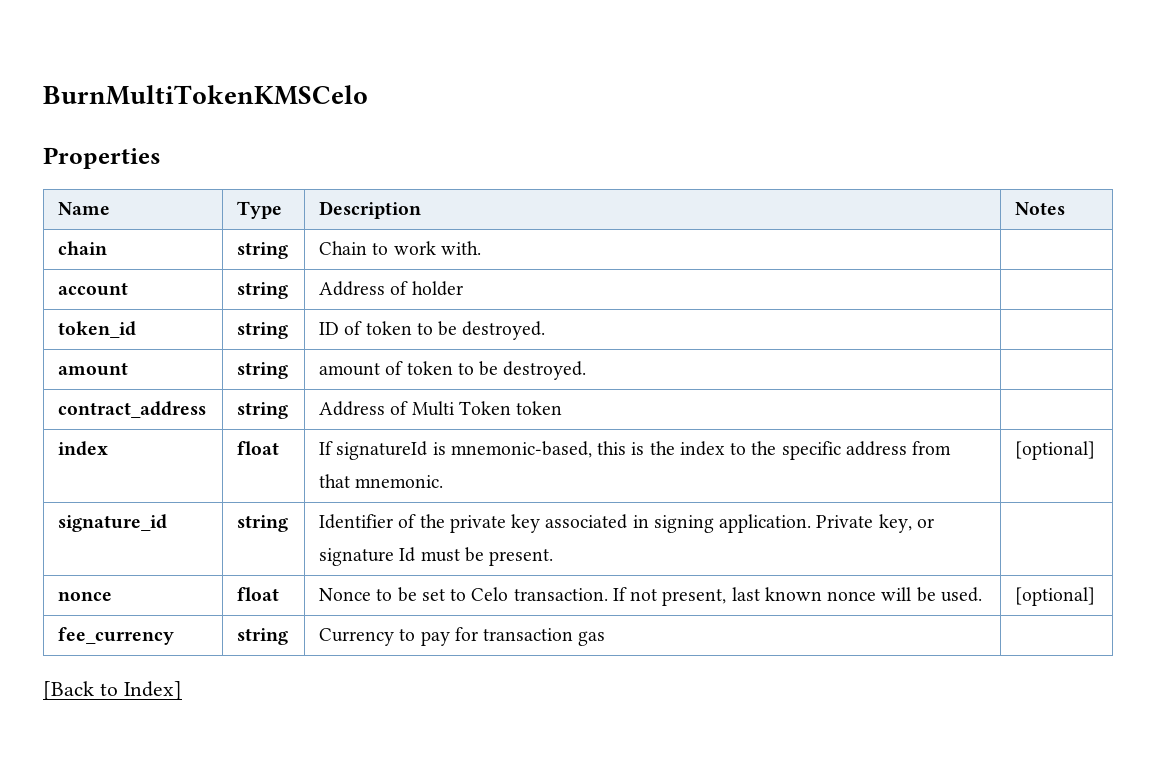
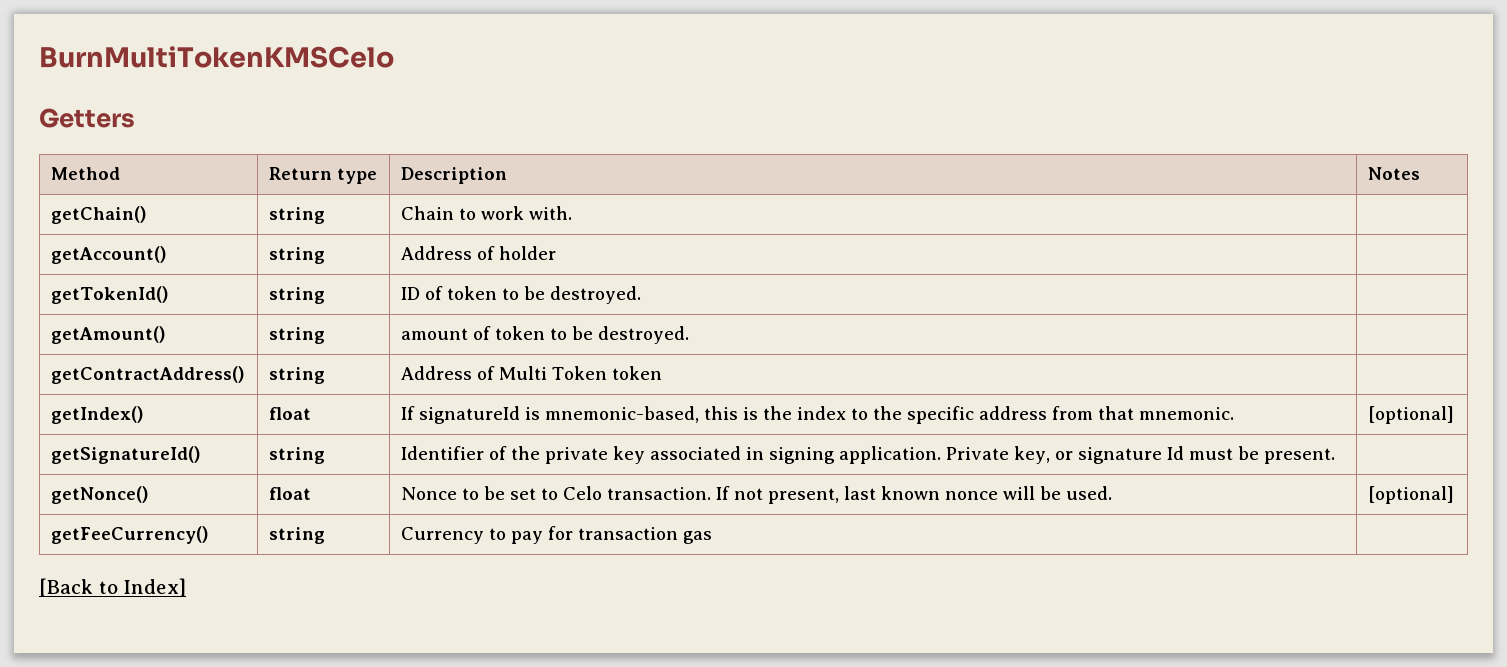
- Properties
- Name | Type | Description | Notes
+ Getters
+ Method | Return type | Description | Notes
- chain | string | Chain to work with. |
+ getChain() | string | Chain to work with. |
- account | string | Address of holder |
+ getAccount() | string | Address of holder |
- token_id | string | ID of token to be destroyed. |
+ getTokenId() | string | ID of token to be destroyed. |
- amount | string | amount of token to be destroyed. |
+ getAmount() | string | amount of token to be destroyed. |
- contract_address | string | Address of Multi Token token |
+ getContractAddress() | string | Address of Multi Token token |
- index | float | If signatureId is mnemonic-based, this is the index to the specific address from that mnemonic. | [optional]
+ getIndex() | float | If signatureId is mnemonic-based, this is the index to the specific address from that mnemonic. | [optional]
- signature_id | string | Identifier of the private key associated in signing application. Private key, or signature Id must be present. |
+ getSignatureId() | string | Identifier of the private key associated in signing application. Private key, or signature Id must be present. |
- nonce | float | Nonce to be set to Celo transaction. If not present, last known nonce will be used. | [optional]
+ getNonce() | float | Nonce to be set to Celo transaction. If not present, last known nonce will be used. | [optional]
- fee_currency | string | Currency to pay for transaction gas |
+ getFeeCurrency() | string | Currency to pay for transaction gas |

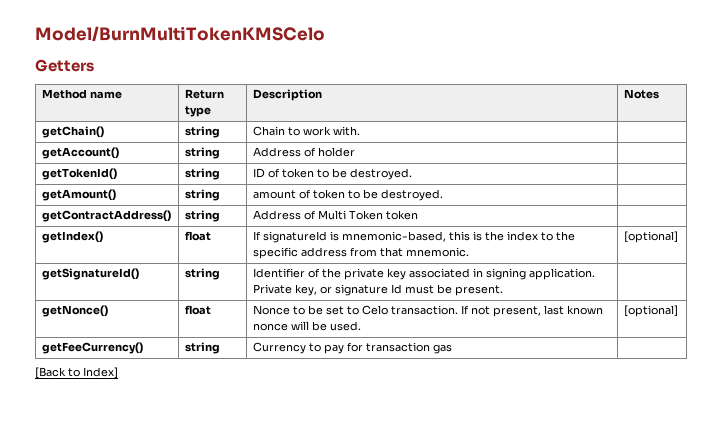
- BurnMultiTokenKMSCelo
+ Model/BurnMultiTokenKMSCelo
- Method | Return type | Description | Notes
+ Method name | Return type | Description | Notes

